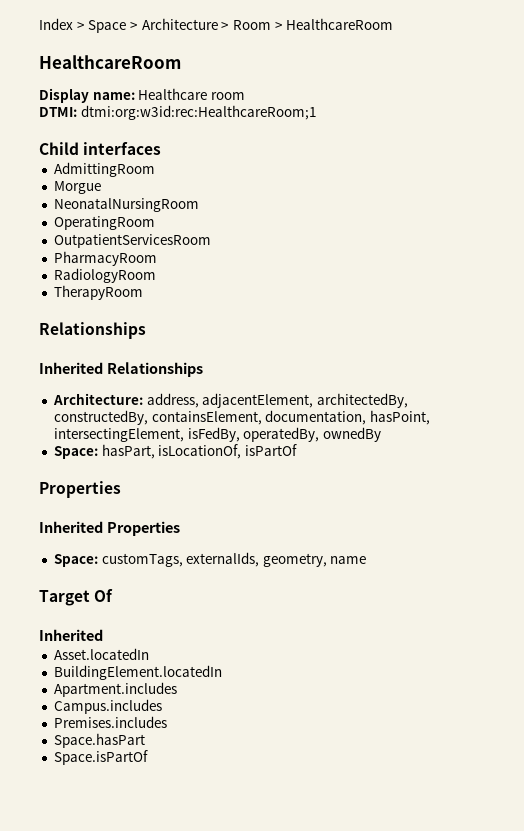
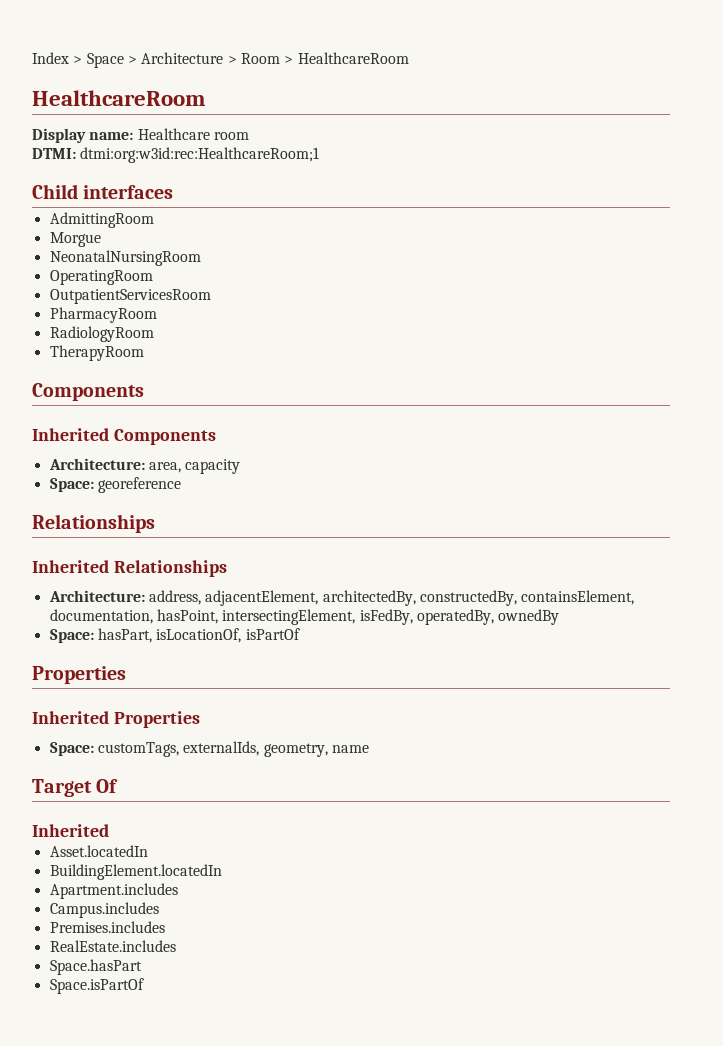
  TherapyRoom
+ Components
+ Inherited Components
+ Architecture: area, capacity
+ Space: georeference
+ RealEstate.includes

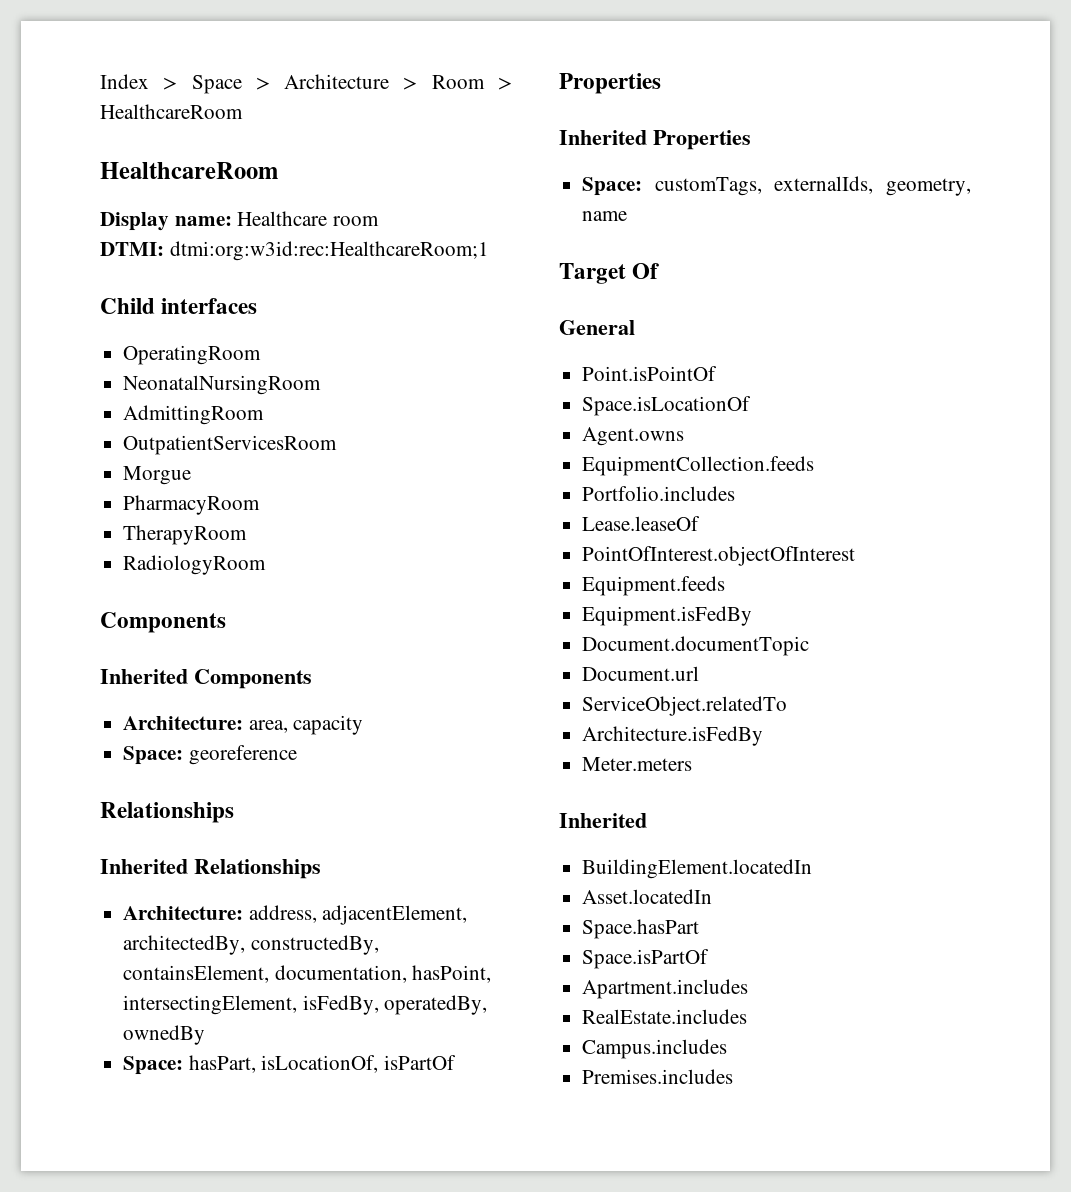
+ OperatingRoom
+ NeonatalNursingRoom
+ OutpatientServicesRoom
- NeonatalNursingRoom
- OperatingRoom
- OutpatientServicesRoom
+ TherapyRoom
- TherapyRoom
  Target Of
+ General
+ Point.isPointOf
+ Space.isLocationOf
+ Agent.owns
+ EquipmentCollection.feeds
+ Portfolio.includes
+ Lease.leaseOf
+ PointOfInterest.objectOfInterest
+ Equipment.feeds
+ Equipment.isFedBy
+ Document.documentTopic
+ Document.url
+ ServiceObject.relatedTo
+ Architecture.isFedBy
+ Meter.meters
  Inherited
+ BuildingElement.locatedIn
- BuildingElement.locatedIn
+ Space.hasPart
+ Space.isPartOf
+ RealEstate.includes
- RealEstate.includes
- Space.hasPart
- Space.isPartOf

